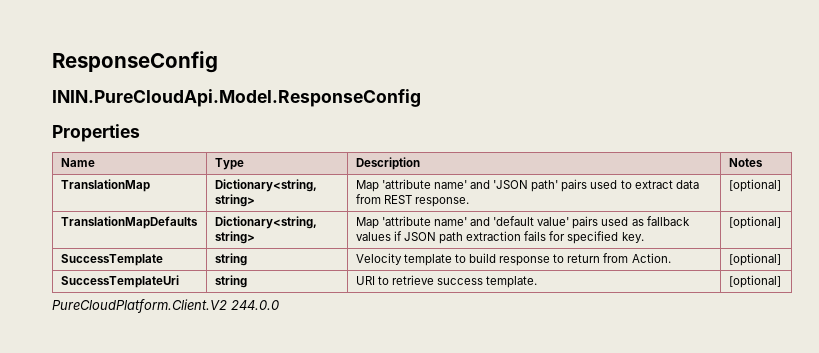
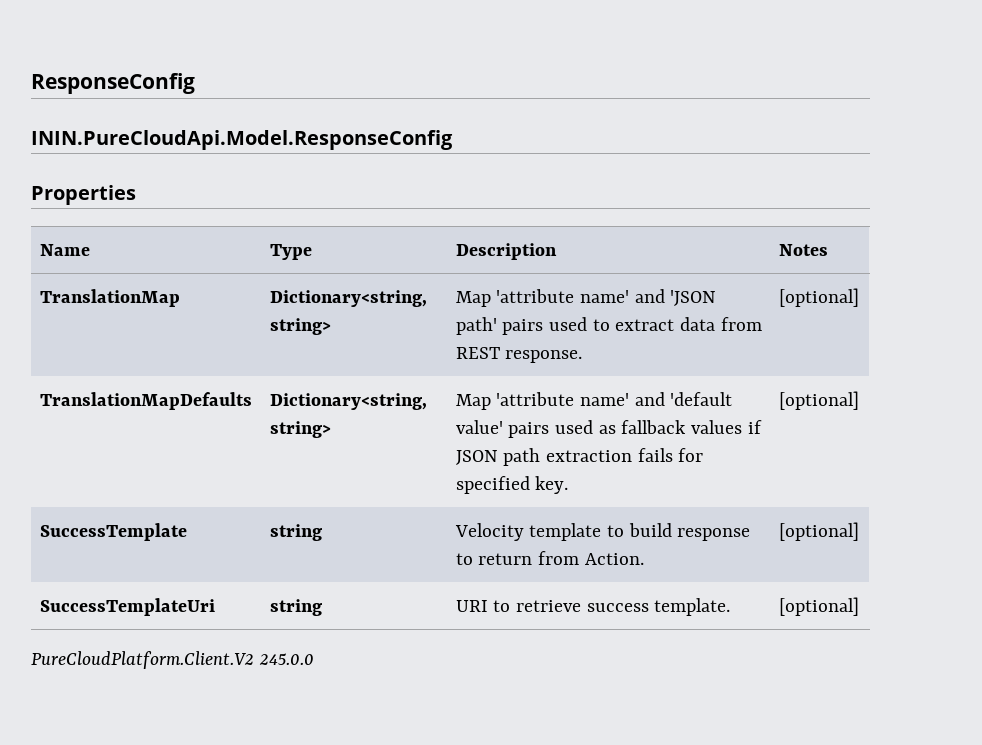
- PureCloudPlatform.Client.V2 244.0.0
+ PureCloudPlatform.Client.V2 245.0.0

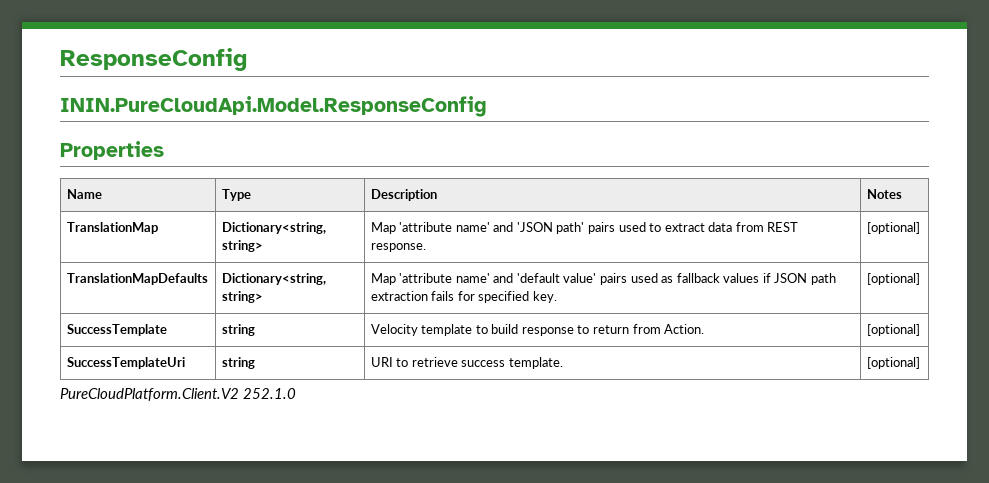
- PureCloudPlatform.Client.V2 245.0.0
+ PureCloudPlatform.Client.V2 252.1.0

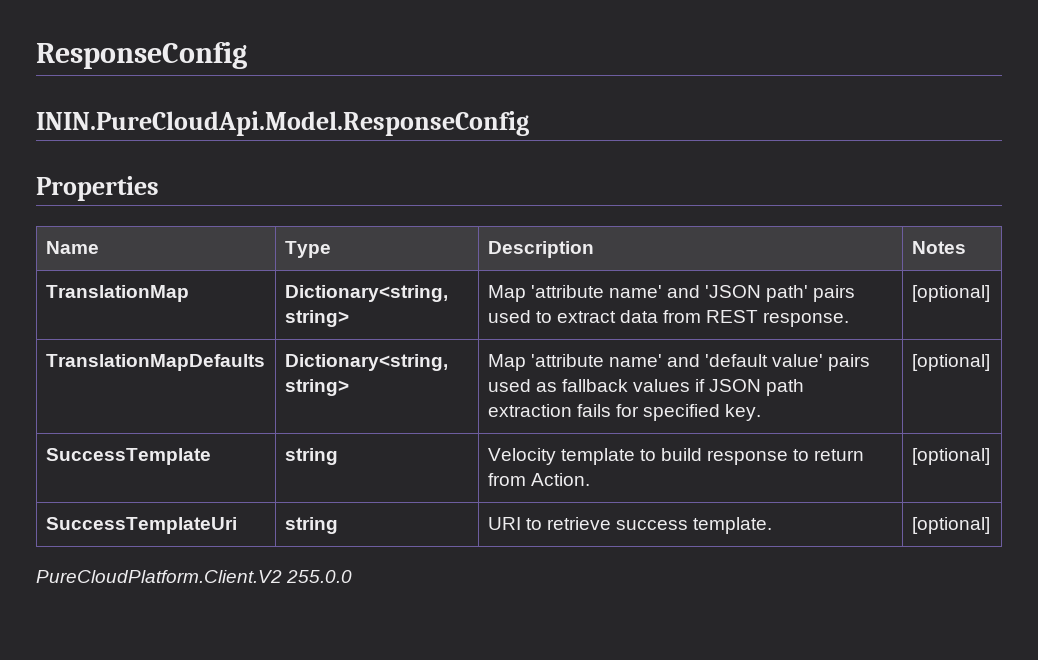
- PureCloudPlatform.Client.V2 252.1.0
+ PureCloudPlatform.Client.V2 255.0.0

